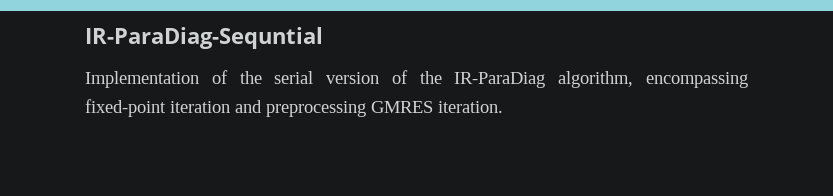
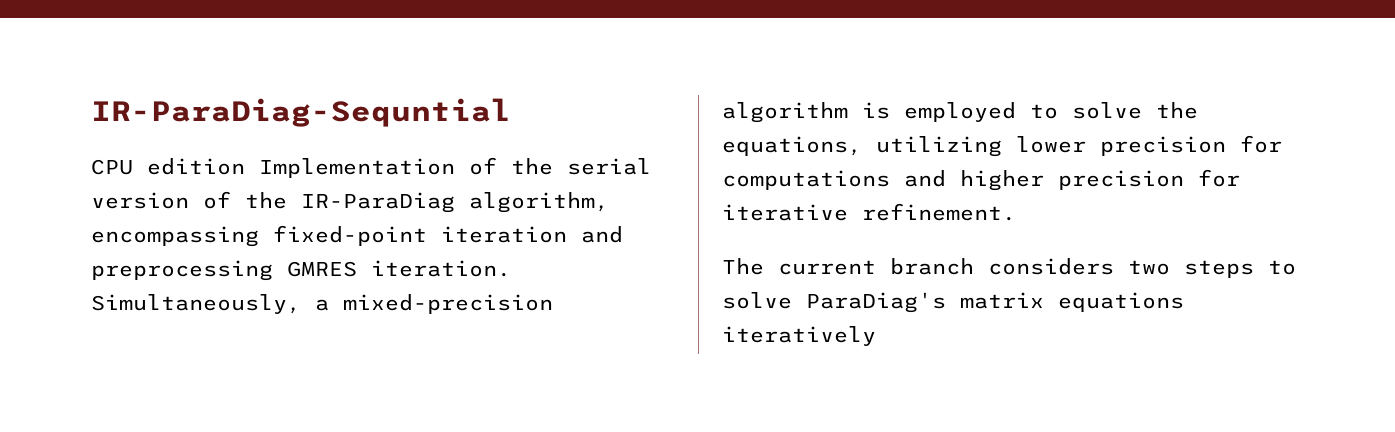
- Implementation of the serial version of the IR-ParaDiag algorithm, encompassing fixed-point iteration and preprocessing GMRES iteration.
+ CPU edition Implementation of the serial version of the IR-ParaDiag algorithm, encompassing fixed-point iteration and preprocessing GMRES iteration.
+ Simultaneously, a mixed-precision algorithm is employed to solve the equations, utilizing lower precision for computations and higher precision for iterative refinement.
+ The current branch considers two steps to solve ParaDiag's matrix equations iteratively

